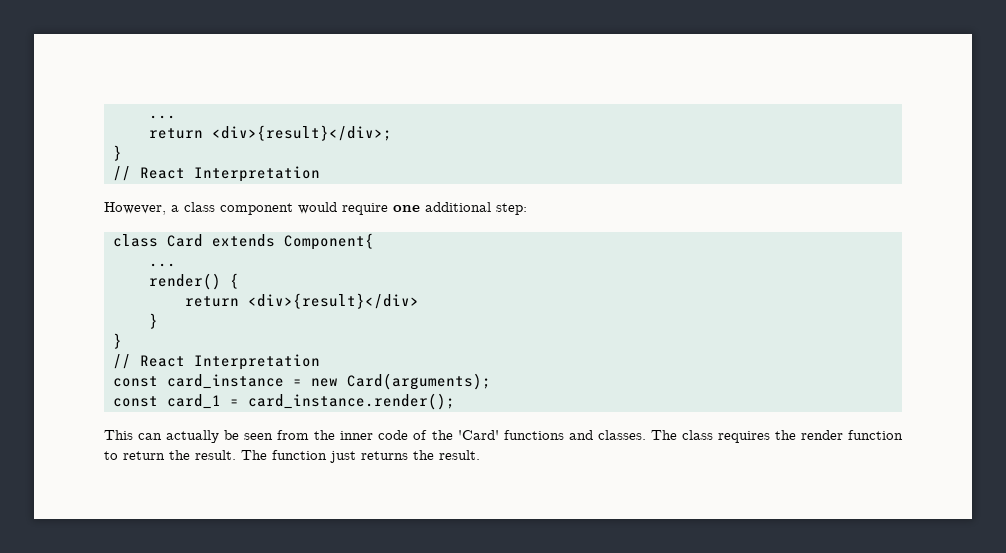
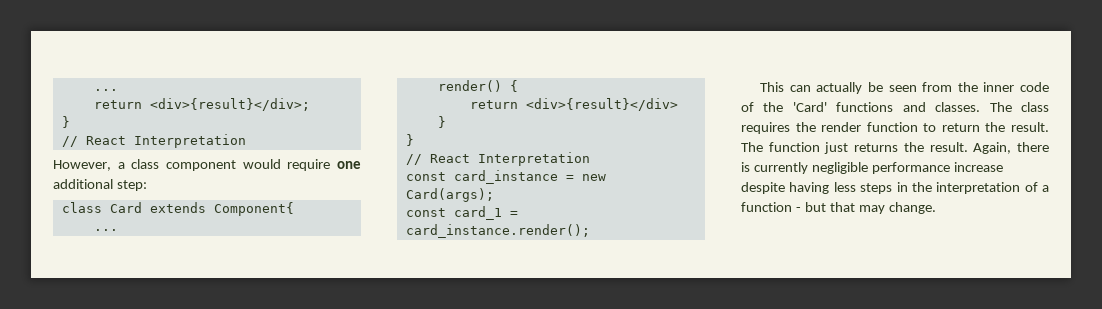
- const card_instance = new Card(arguments);
+ const card_instance = new Card(args);
+ Again, there is currently negligible performance increase despite having less steps in the interpretation of a function - but that may change.

